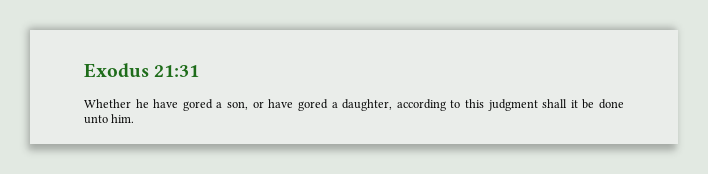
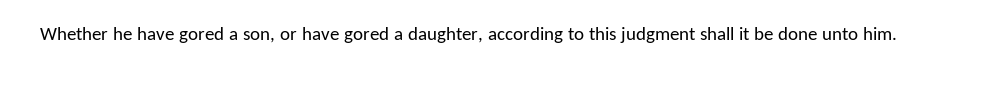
- Exodus 21:31

